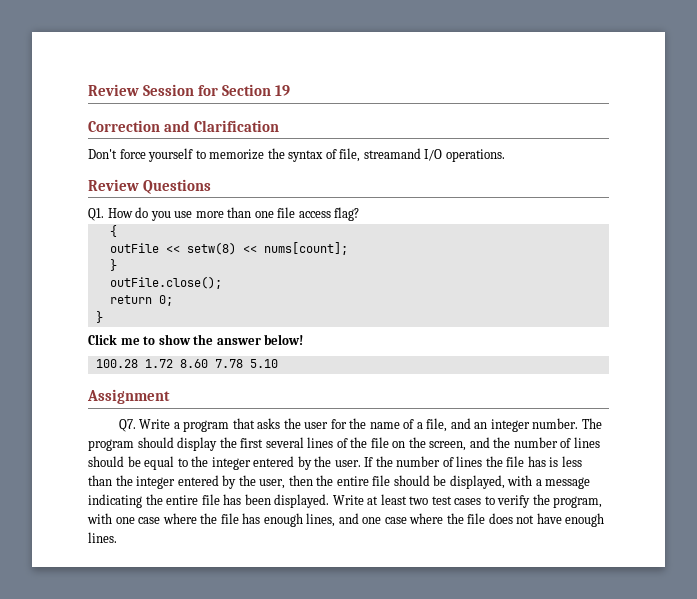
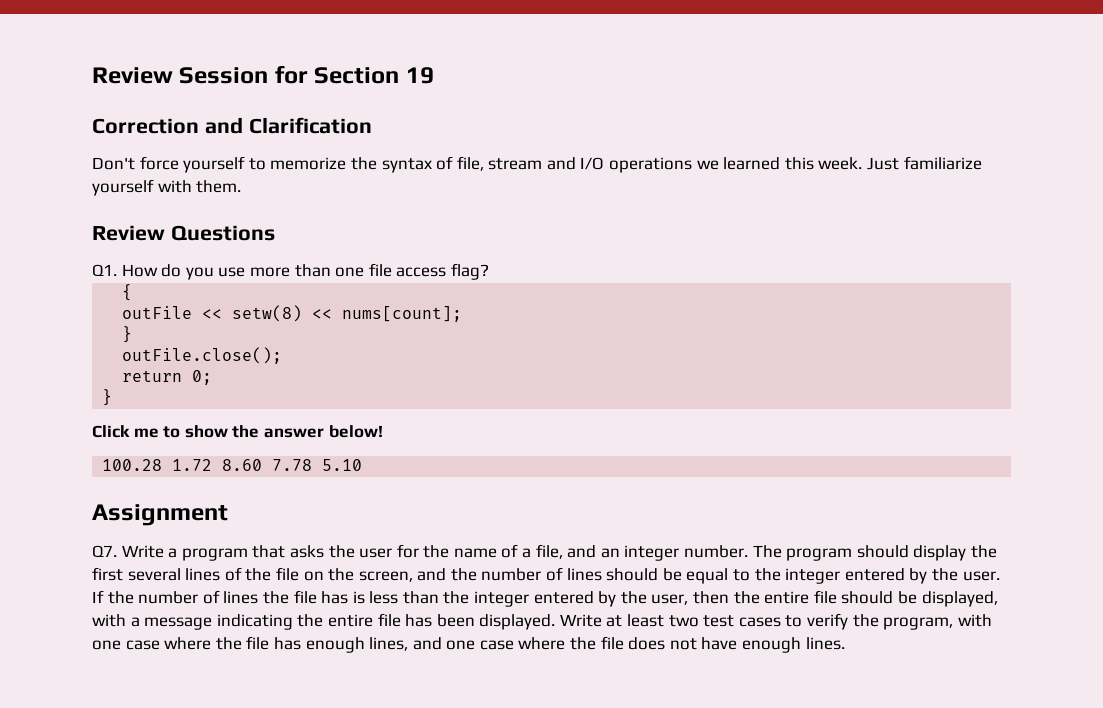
- Don't force yourself to memorize the syntax of file, streamand I/O operations.
+ Don't force yourself to memorize the syntax of file, stream and I/O operations we learned this week. Just familiarize yourself with them.

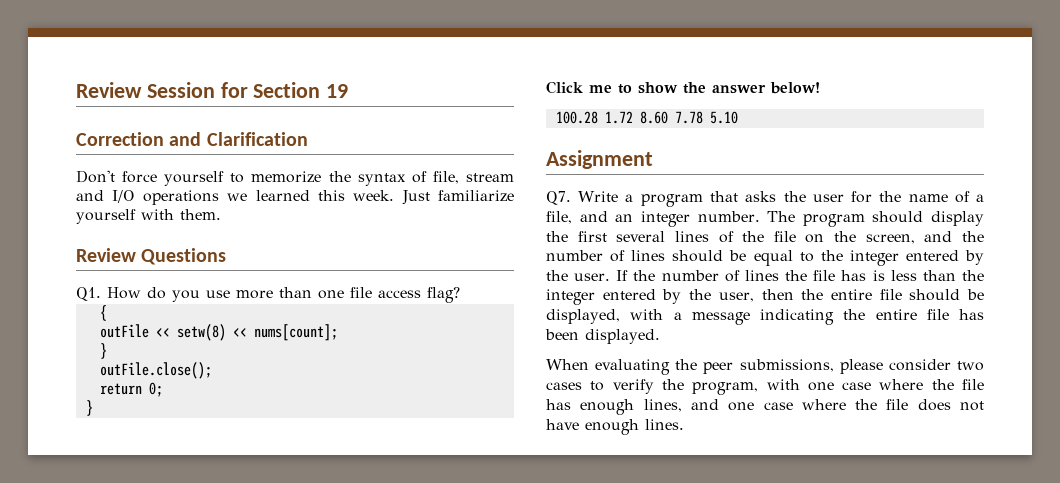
- If the number of lines the file has is less than the integer entered by the user, then the entire file should be displayed, with a message indicating the entire file has been displayed. Write at least two test cases to verify the program, with one case where the file has enough lines, and one case where the file does not have enough lines.
+ If the number of lines the file has is less than the integer entered by the user, then the entire file should be displayed, with a message indicating the entire file has been displayed.
+ When evaluating the peer submissions, please consider two cases to verify the program, with one case where the file has enough lines, and one case where the file does not have enough lines.

